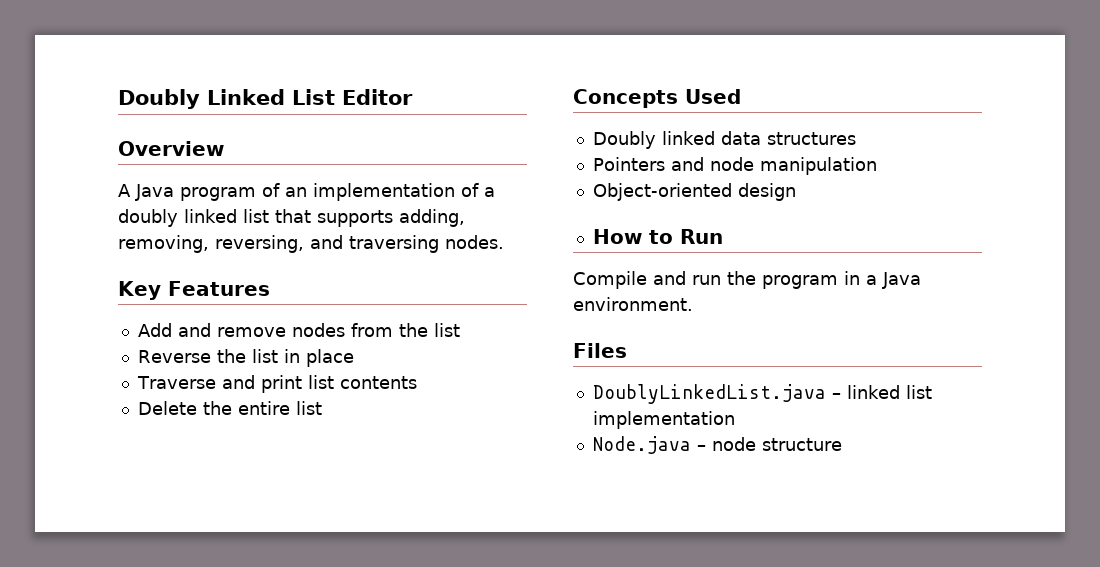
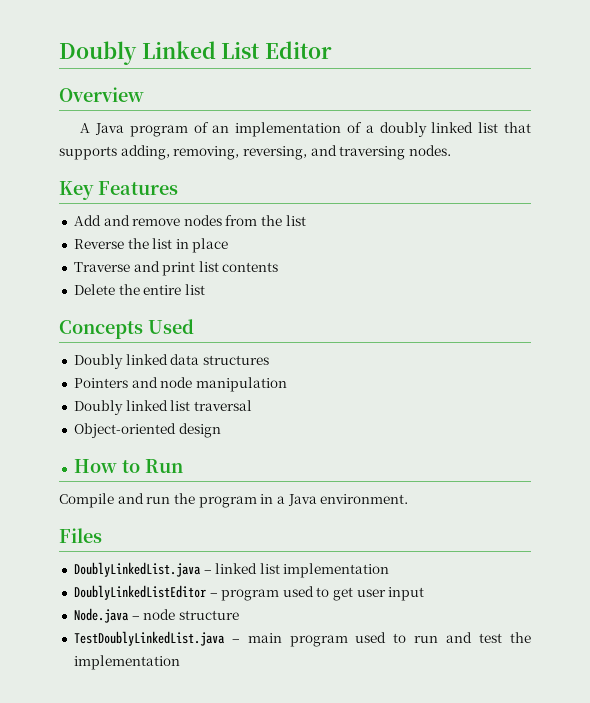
+ Doubly linked list traversal
+ DoublyLinkedListEditor – program used to get user input
  Node.java – node structure
+ TestDoublyLinkedList.java – main program used to run and test the implementation

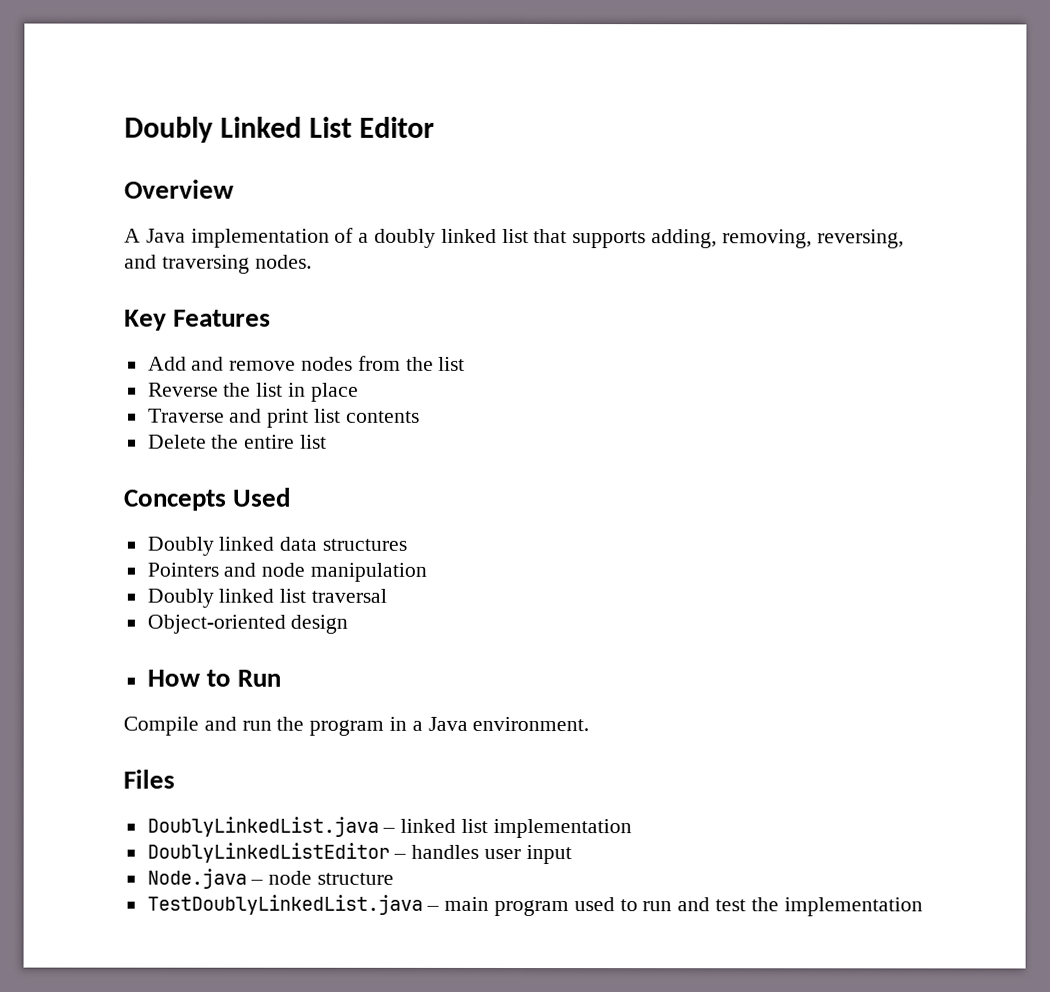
- A Java program of an implementation of a doubly linked list that supports adding, removing, reversing, and traversing nodes.
+ A Java implementation of a doubly linked list that supports adding, removing, reversing, and traversing nodes.
- DoublyLinkedListEditor – program used to get user input
+ DoublyLinkedListEditor – handles user input

